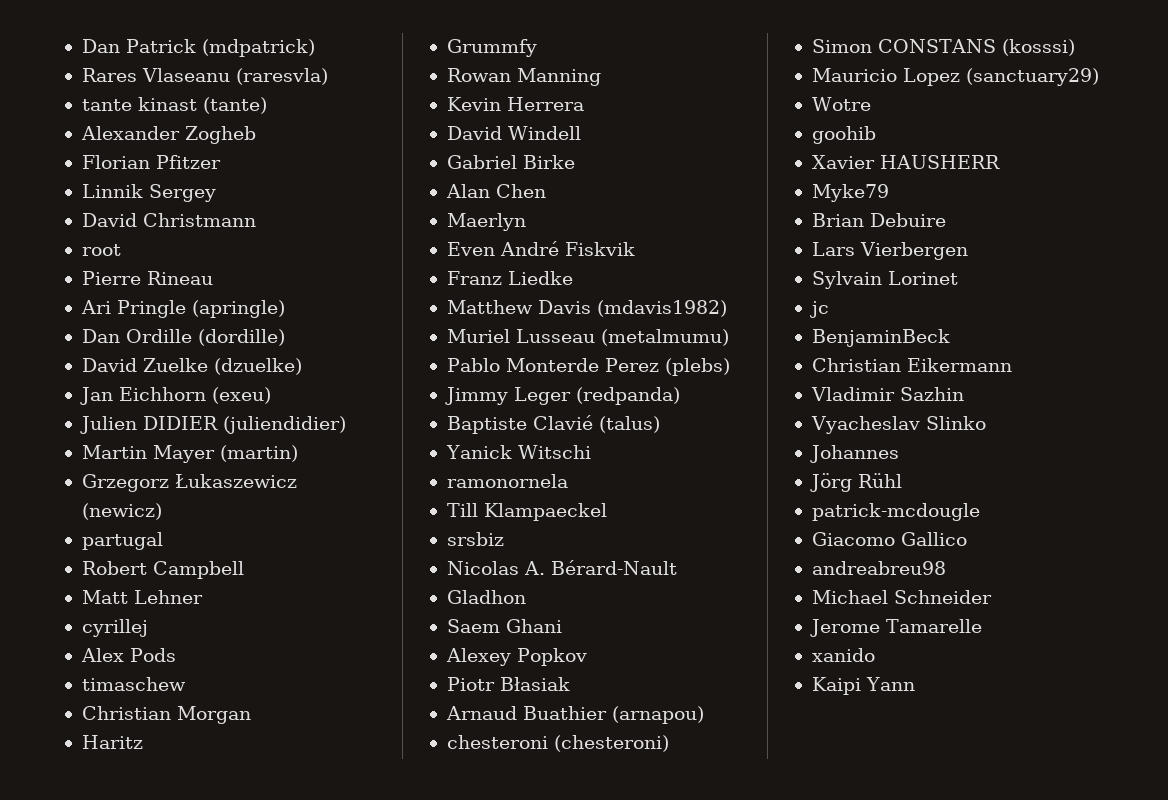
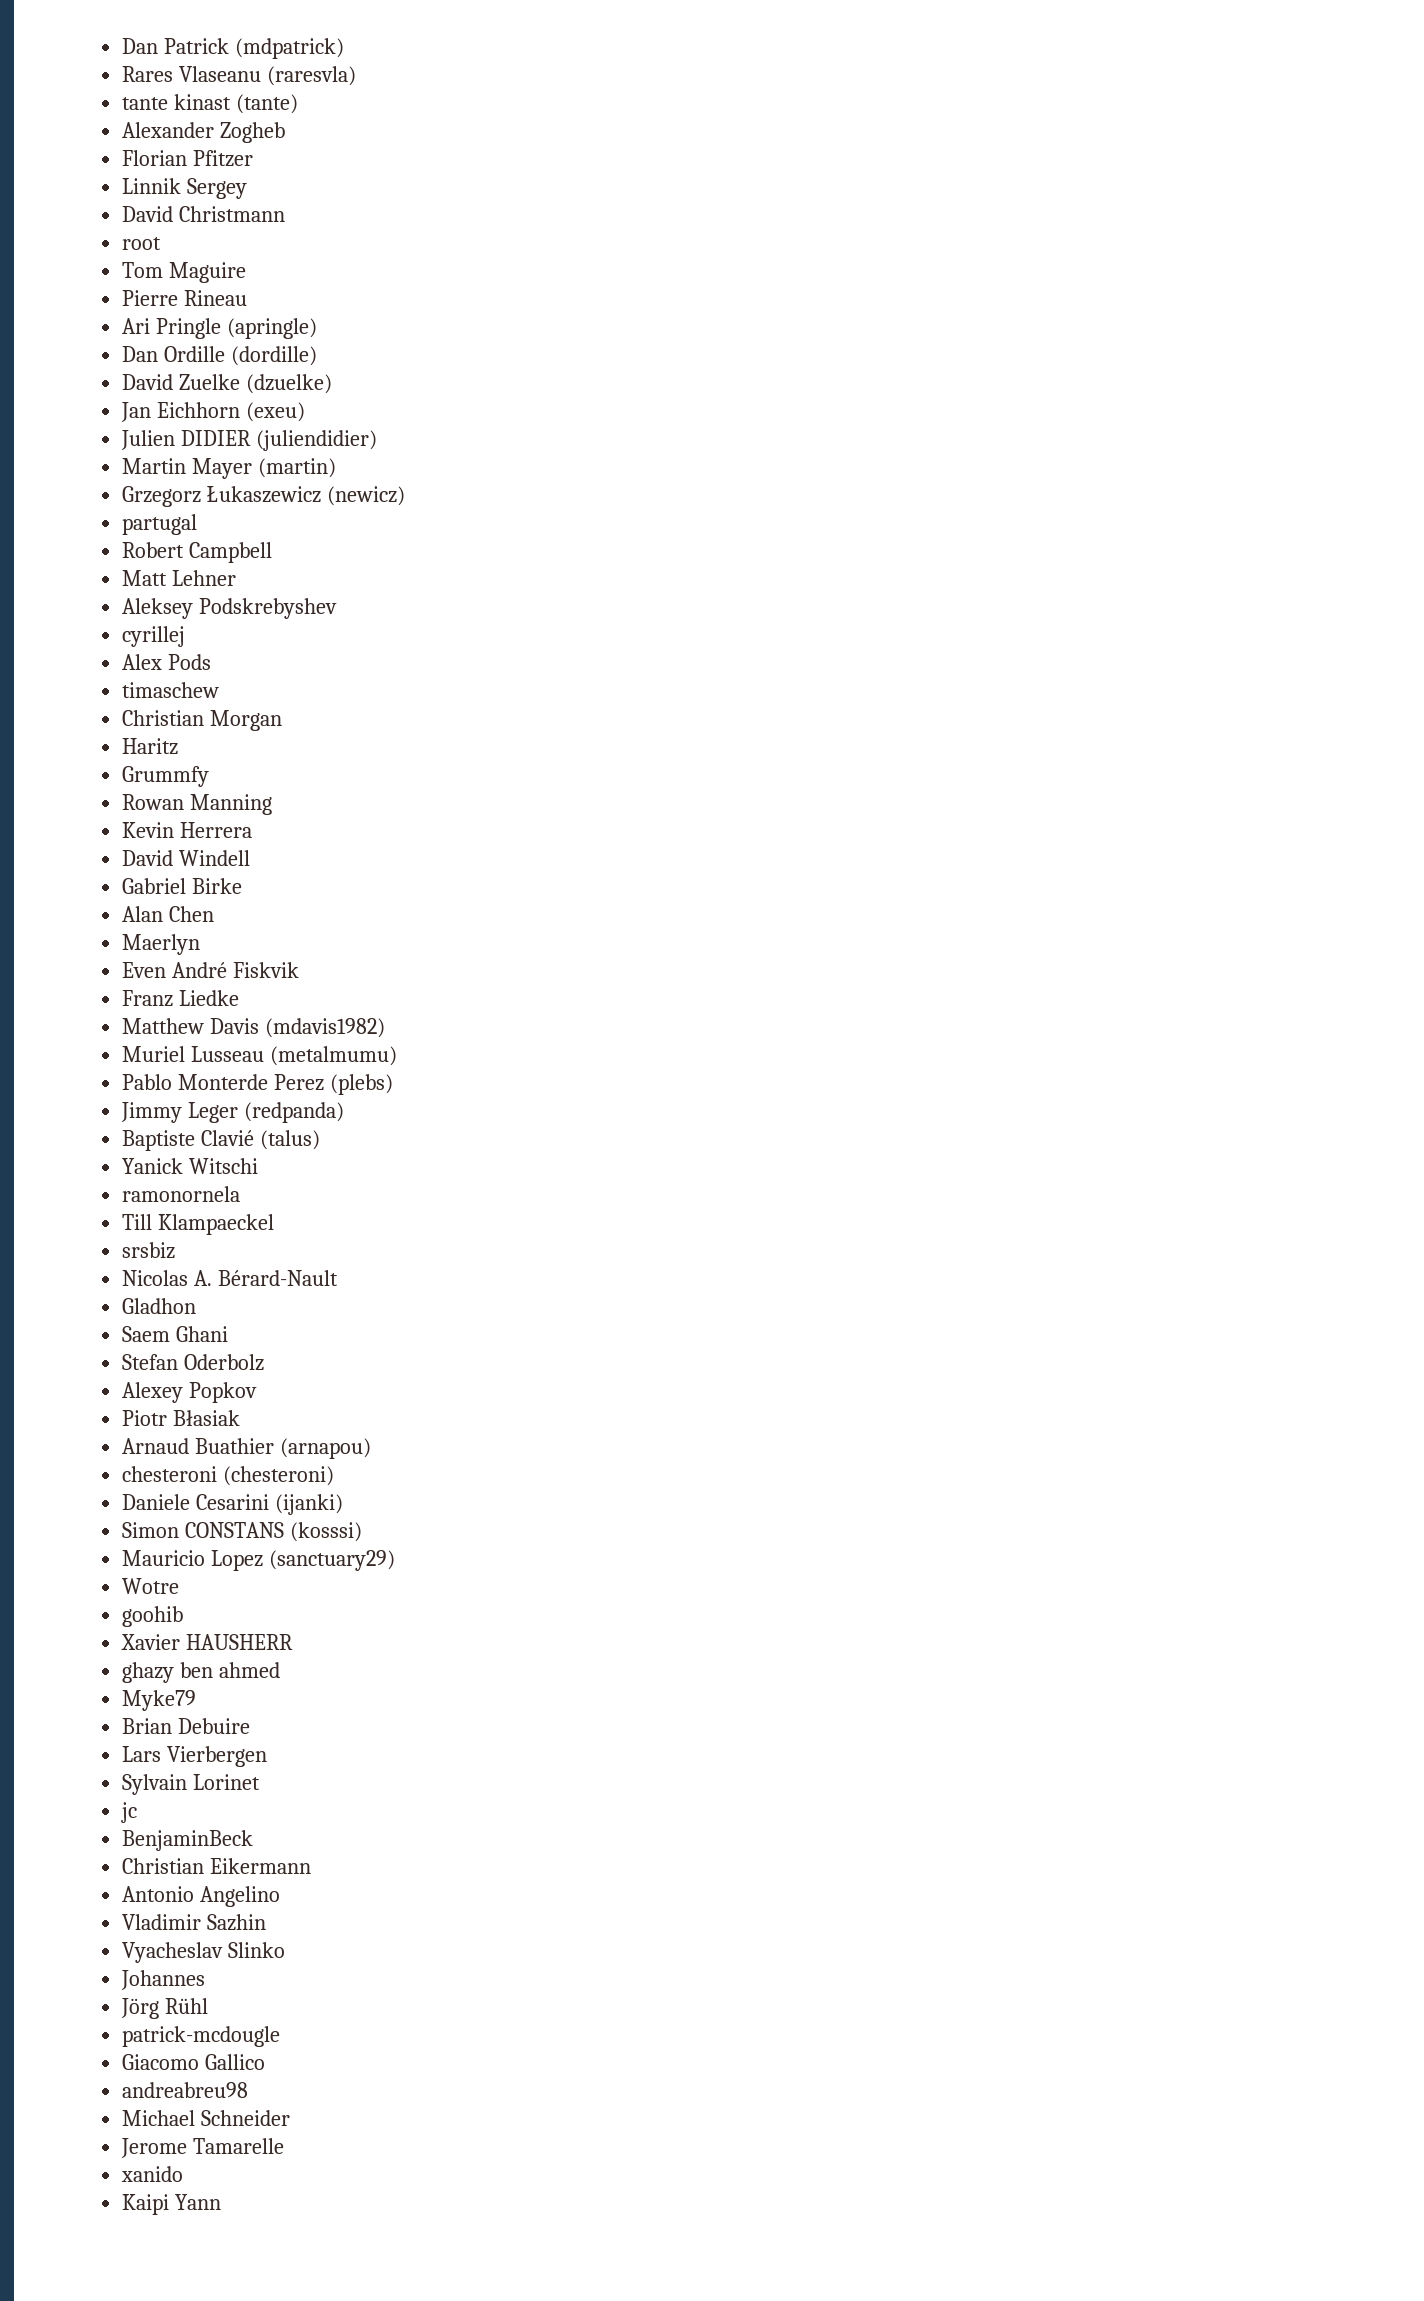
+ Tom Maguire
+ Aleksey Podskrebyshev
+ Stefan Oderbolz
+ Daniele Cesarini (ijanki)
+ ghazy ben ahmed
+ Antonio Angelino

